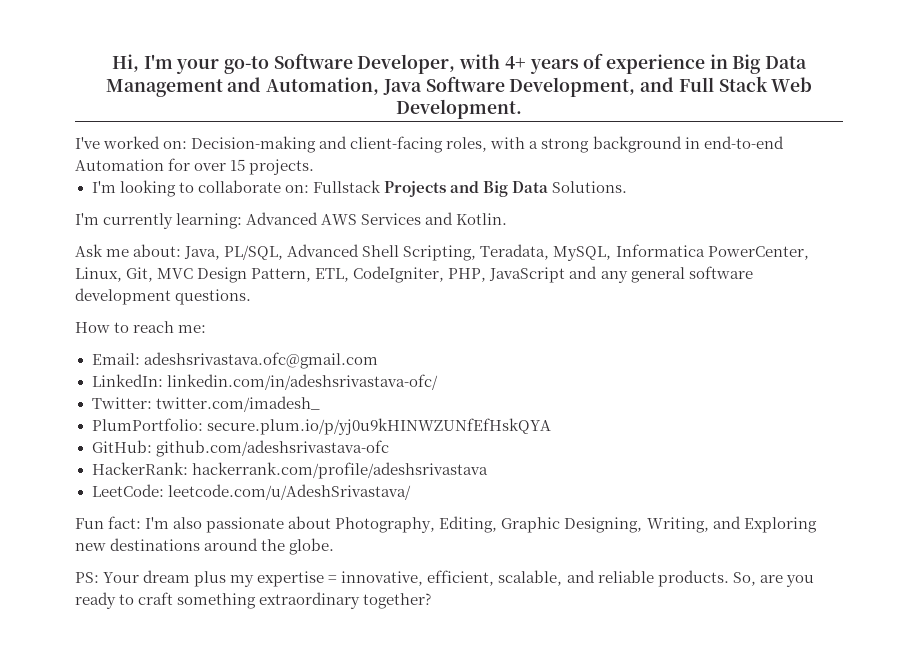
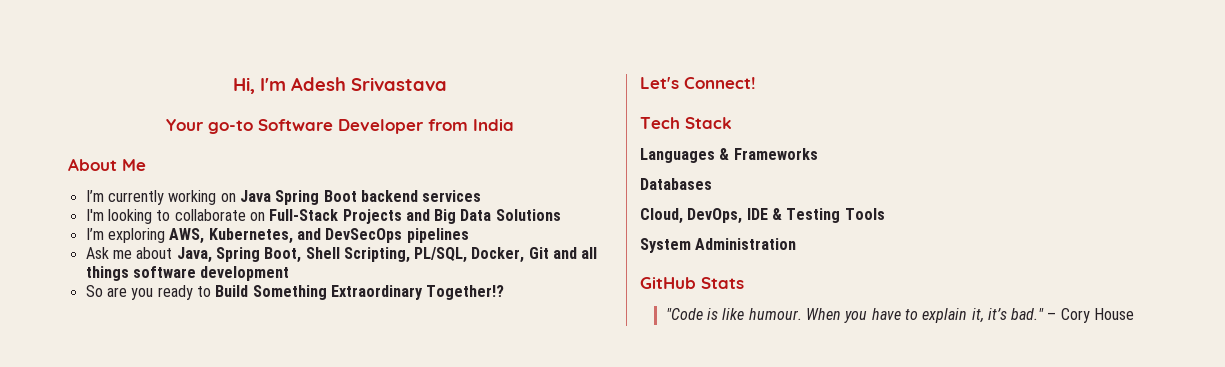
- Hi, I'm your go-to Software Developer, with 4+ years of experience in Big Data Management and Automation, Java Software Development, and Full Stack Web Development.
- I've worked on: Decision-making and client-facing roles, with a strong background in end-to-end Automation for over 15 projects.
+ Hi, I'm Adesh Srivastava
+ Your go-to Software Developer from India
+ About Me
+ I’m currently working on Java Spring Boot backend services
- I'm looking to collaborate on: Fullstack Projects and Big Data Solutions.
- I'm currently learning: Advanced AWS Services and Kotlin.
- Ask me about: Java, PL/SQL, Advanced Shell Scripting, Teradata, MySQL, Informatica PowerCenter, Linux, Git, MVC Design Pattern, ETL, CodeIgniter, PHP, JavaScript and any general software development questions.
- How to reach me:
- Email: adeshsrivastava.ofc@gmail.com
- LinkedIn: linkedin.com/in/adeshsrivastava-ofc/
- Twitter: twitter.com/imadesh_
- PlumPortfolio: secure.plum.io/p/yj0u9kHINWZUNfEfHskQYA
- GitHub: github.com/adeshsrivastava-ofc
- HackerRank: hackerrank.com/profile/adeshsrivastava
- LeetCode: leetcode.com/u/AdeshSrivastava/
- Fun fact: I'm also passionate about Photography, Editing, Graphic Designing, Writing, and Exploring new destinations around the globe.
- PS: Your dream plus my expertise = innovative, efficient, scalable, and reliable products. So, are you ready to craft something extraordinary together?
+ I'm looking to collaborate on Full-Stack Projects and Big Data Solutions
+ I’m exploring AWS, Kubernetes, and DevSecOps pipelines
+ Ask me about Java, Spring Boot, Shell Scripting, PL/SQL, Docker, Git and all things software development
+ So are you ready to Build Something Extraordinary Together!?
+ Let's Connect!
+ Tech Stack
+ Languages & Frameworks
+ Databases
+ Cloud, DevOps, IDE & Testing Tools
+ System Administration
+ GitHub Stats
+ "Code is like humour. When you have to explain it, it’s bad." – Cory House

